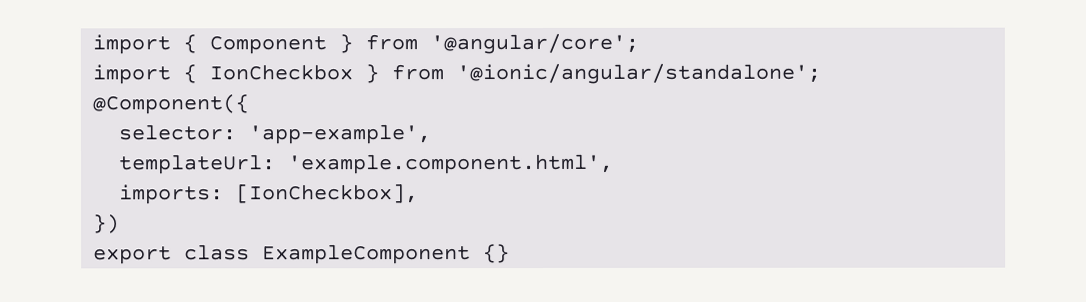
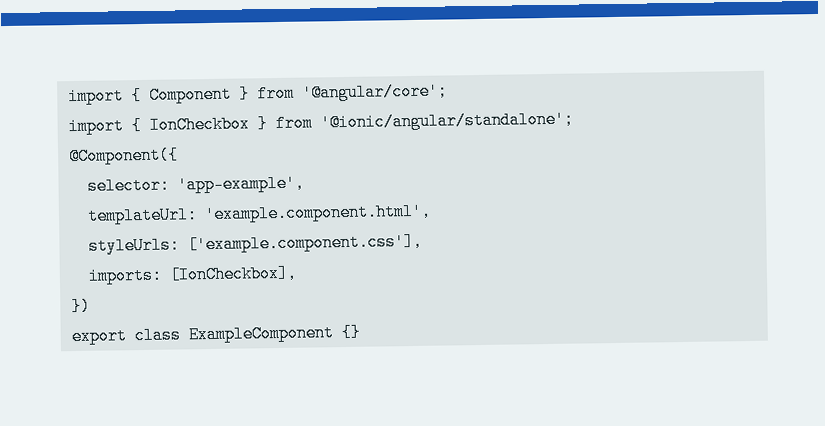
+ styleUrls: ['example.component.css'],

